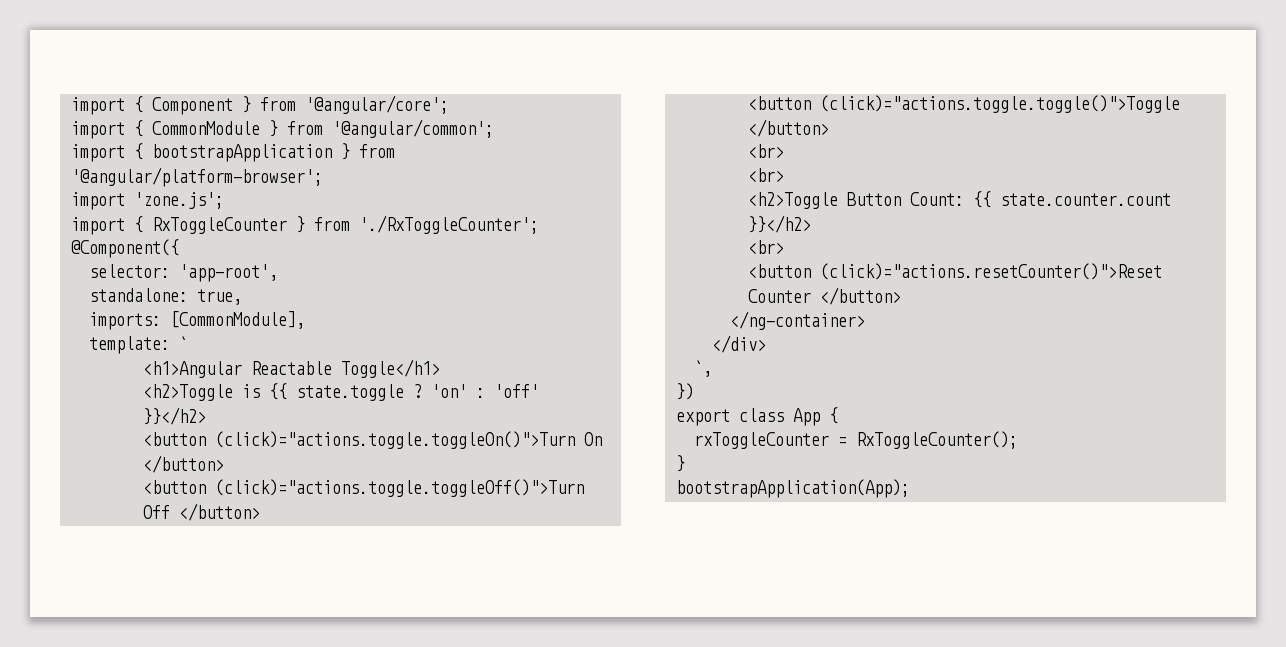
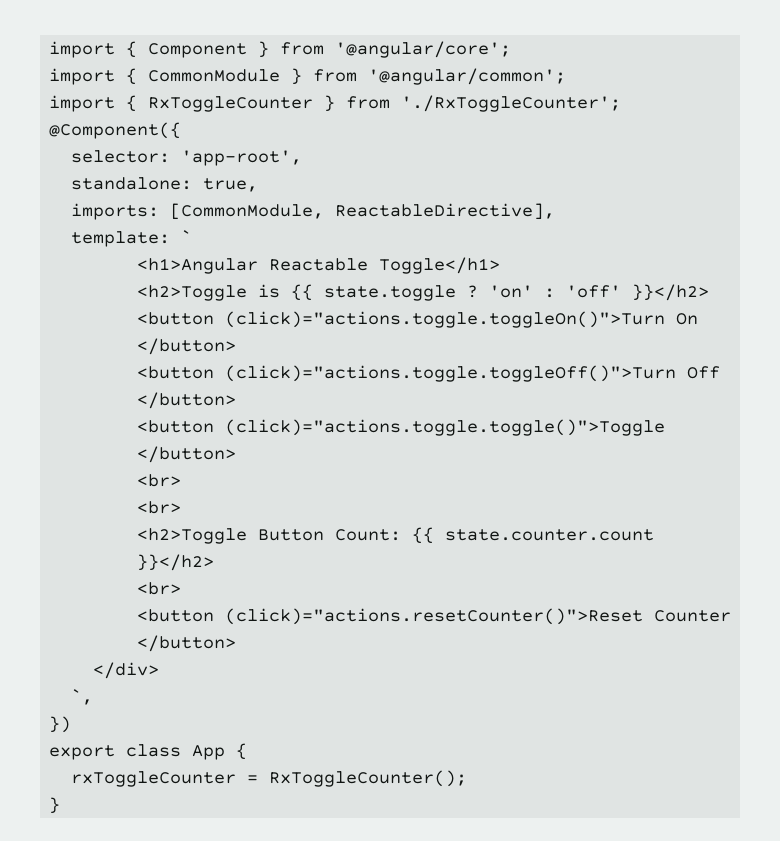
- import { bootstrapApplication } from '@angular/platform-browser';
- import 'zone.js';
- imports: [CommonModule],
+ imports: [CommonModule, ReactableDirective],
- </ng-container>
- bootstrapApplication(App);

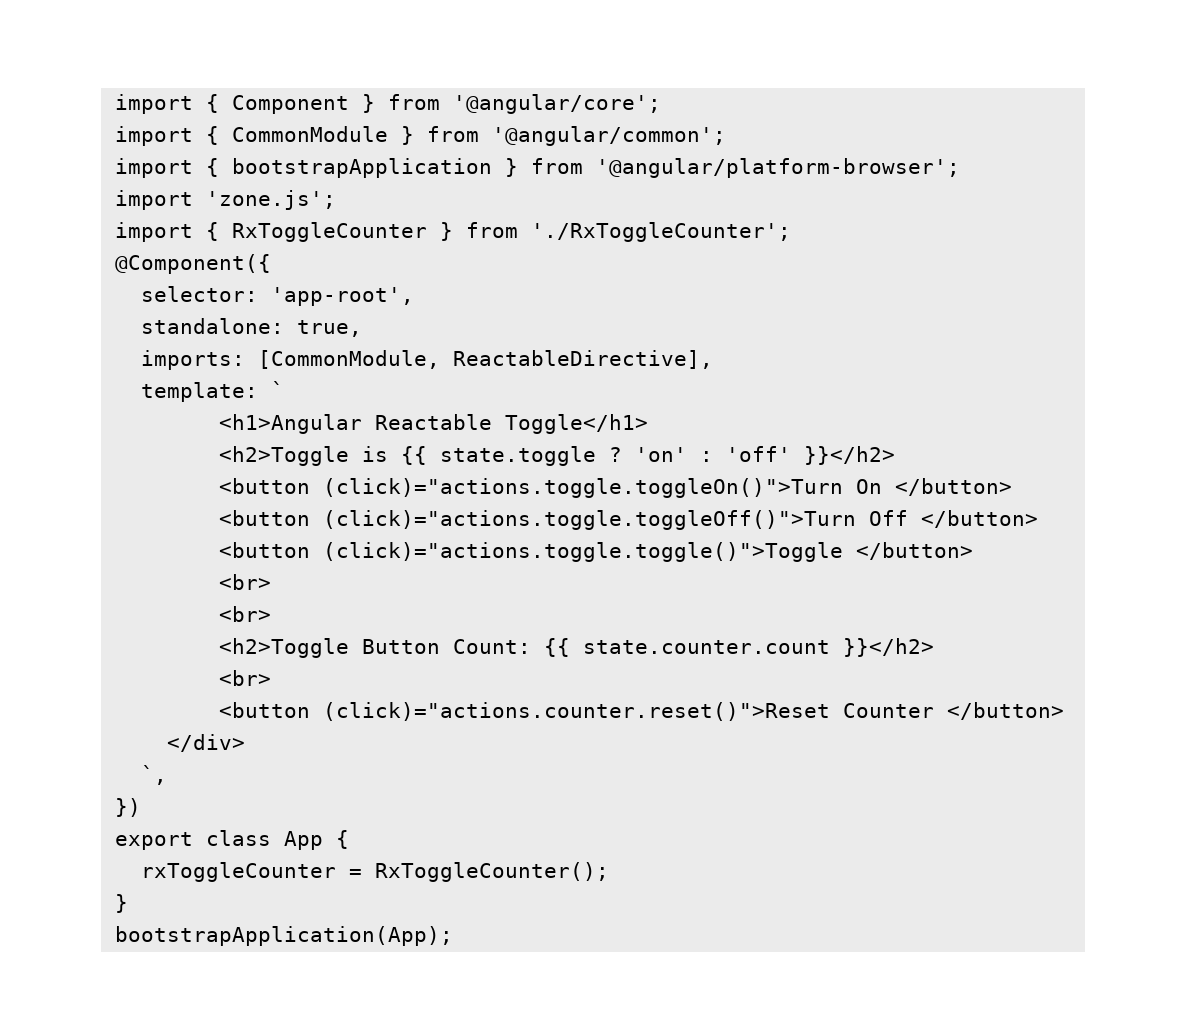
+ import { bootstrapApplication } from '@angular/platform-browser';
+ import 'zone.js';
- <button (click)="actions.resetCounter()">Reset Counter </button>
+ <button (click)="actions.counter.reset()">Reset Counter </button>
+ bootstrapApplication(App);

